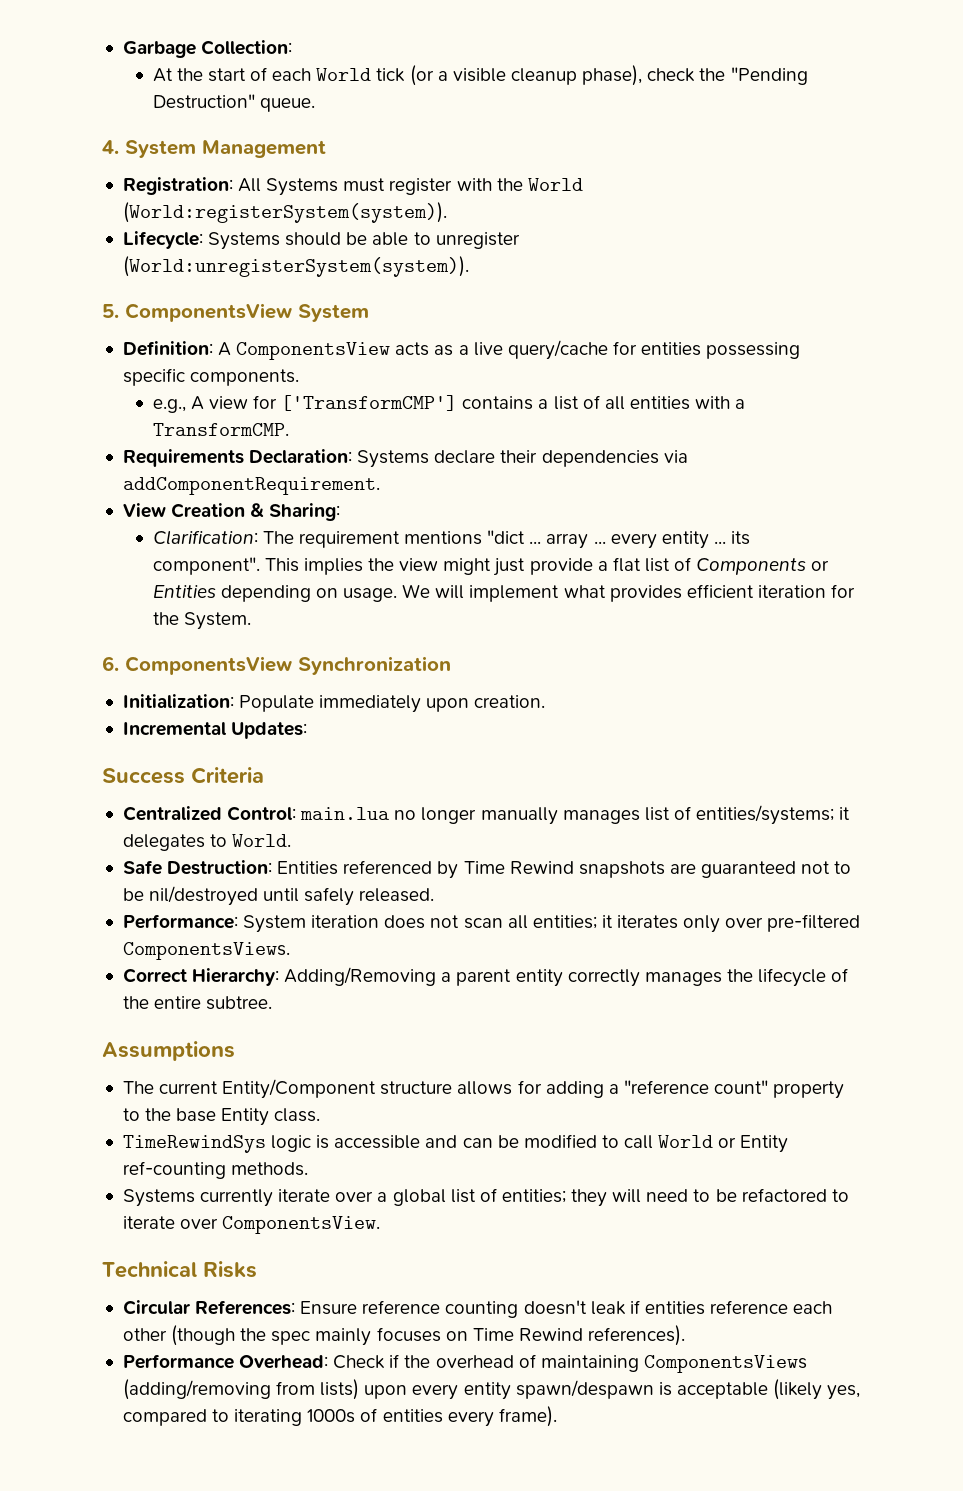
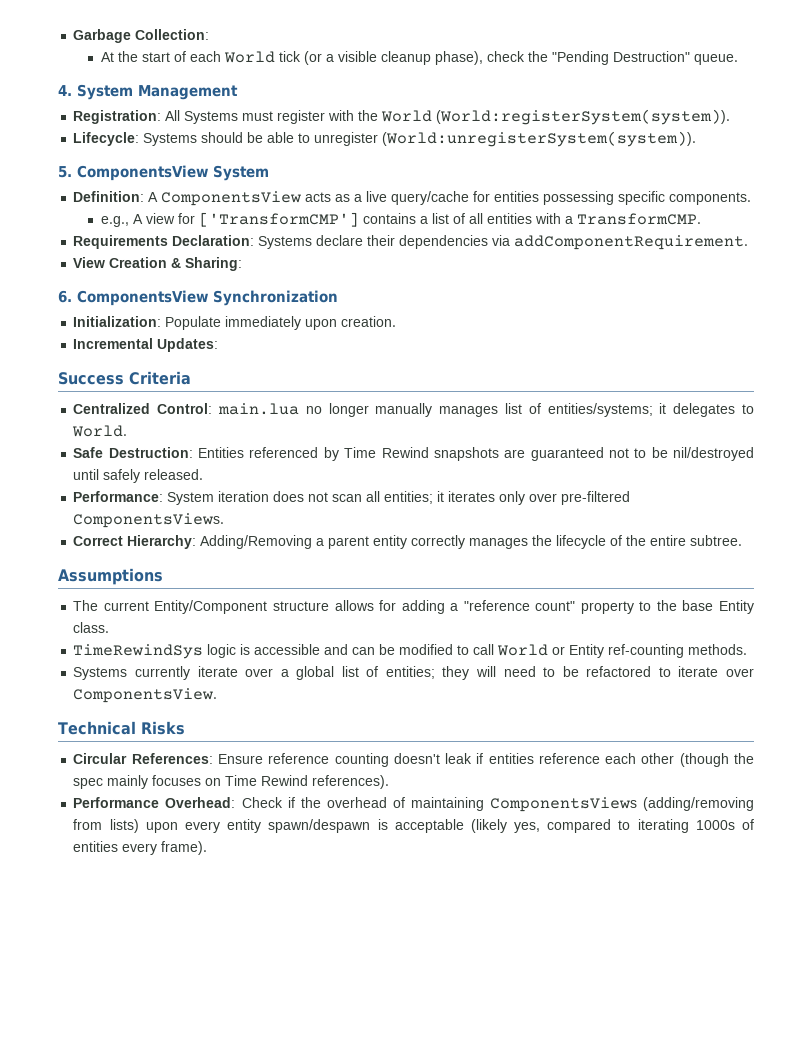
- Clarification: The requirement mentions "dict ... array ... every entity ... its component". This implies the view might just provide a flat list of Components or Entities depending on usage. We will implement what provides efficient iteration for the System.

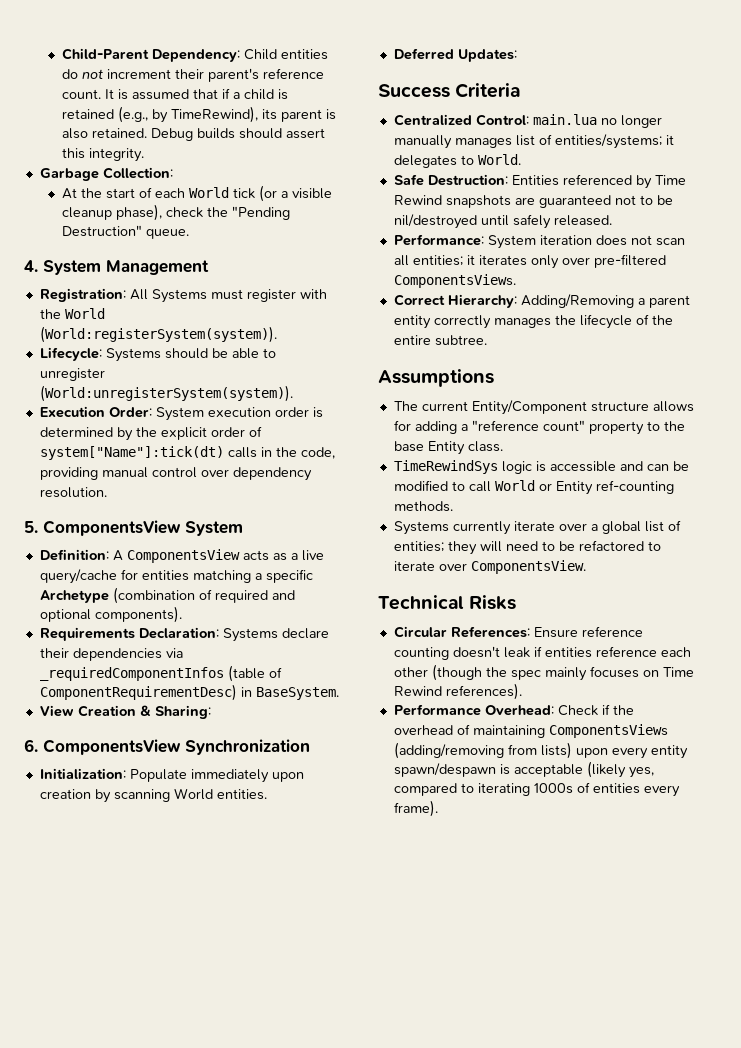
+ Child-Parent Dependency: Child entities do not increment their parent's reference count. It is assumed that if a child is retained (e.g., by TimeRewind), its parent is also retained. Debug builds should assert this integrity.
+ Execution Order: System execution order is determined by the explicit order of system["Name"]:tick(dt) calls in the code, providing manual control over dependency resolution.
- Definition: A ComponentsView acts as a live query/cache for entities possessing specific components.
- e.g., A view for ['TransformCMP'] contains a list of all entities with a TransformCMP.
+ Definition: A ComponentsView acts as a live query/cache for entities matching a specific Archetype (combination of required and optional components).
- Requirements Declaration: Systems declare their dependencies via addComponentRequirement.
+ Requirements Declaration: Systems declare their dependencies via _requiredComponentInfos (table of ComponentRequirementDesc) in BaseSystem.
- Initialization: Populate immediately upon creation.
- Incremental Updates:
+ Initialization: Populate immediately upon creation by scanning World entities.
+ Deferred Updates:

